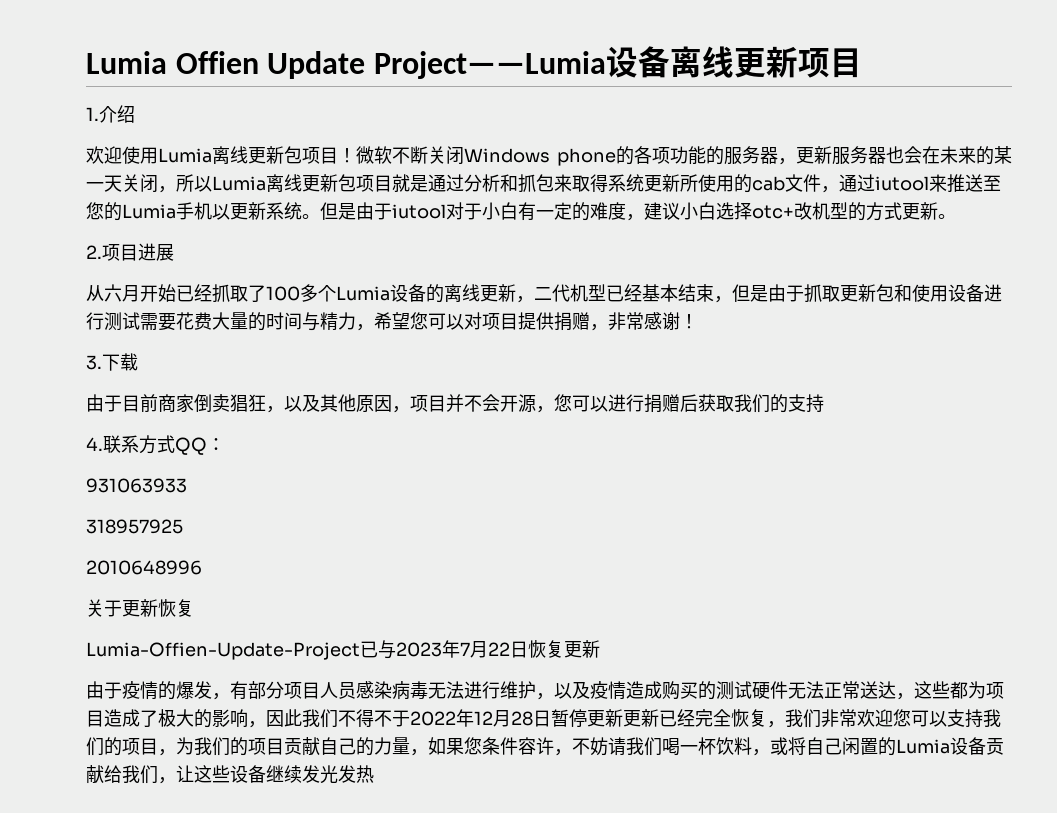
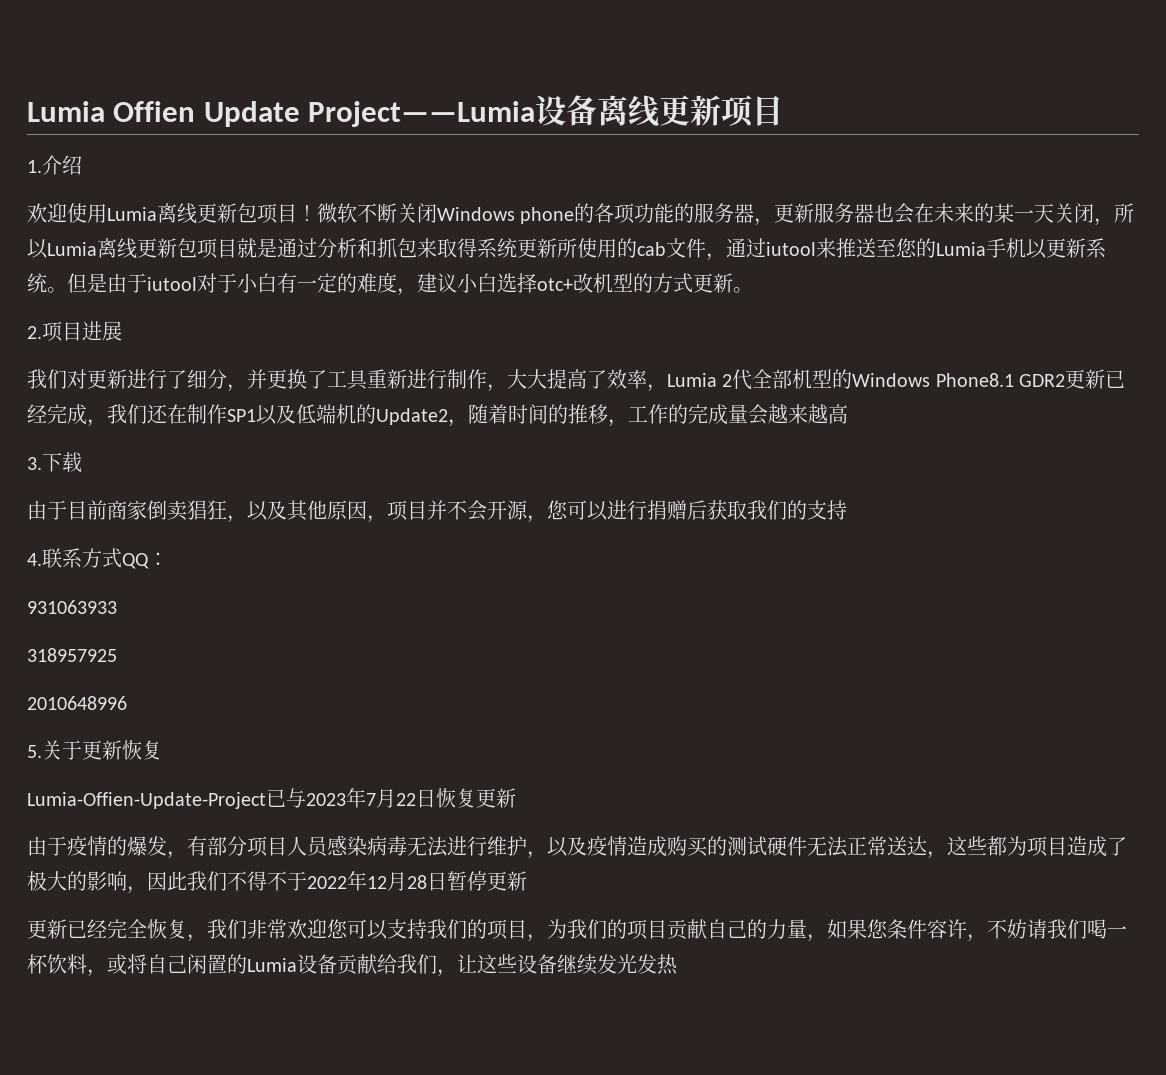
- 从六月开始已经抓取了100多个Lumia设备的离线更新，二代机型已经基本结束，但是由于抓取更新包和使用设备进行测试需要花费大量的时间与精力，希望您可以对项目提供捐赠，非常感谢！
+ 我们对更新进行了细分，并更换了工具重新进行制作，大大提高了效率，Lumia 2代全部机型的Windows Phone8.1 GDR2更新已经完成，我们还在制作SP1以及低端机的Update2，随着时间的推移，工作的完成量会越来越高
- 关于更新恢复
+ 5.关于更新恢复
- 由于疫情的爆发，有部分项目人员感染病毒无法进行维护，以及疫情造成购买的测试硬件无法正常送达，这些都为项目造成了极大的影响，因此我们不得不于2022年12月28日暂停更新更新已经完全恢复，我们非常欢迎您可以支持我们的项目，为我们的项目贡献自己的力量，如果您条件容许，不妨请我们喝一杯饮料，或将自己闲置的Lumia设备贡献给我们，让这些设备继续发光发热
+ 由于疫情的爆发，有部分项目人员感染病毒无法进行维护，以及疫情造成购买的测试硬件无法正常送达，这些都为项目造成了极大的影响，因此我们不得不于2022年12月28日暂停更新
+ 更新已经完全恢复，我们非常欢迎您可以支持我们的项目，为我们的项目贡献自己的力量，如果您条件容许，不妨请我们喝一杯饮料，或将自己闲置的Lumia设备贡献给我们，让这些设备继续发光发热

